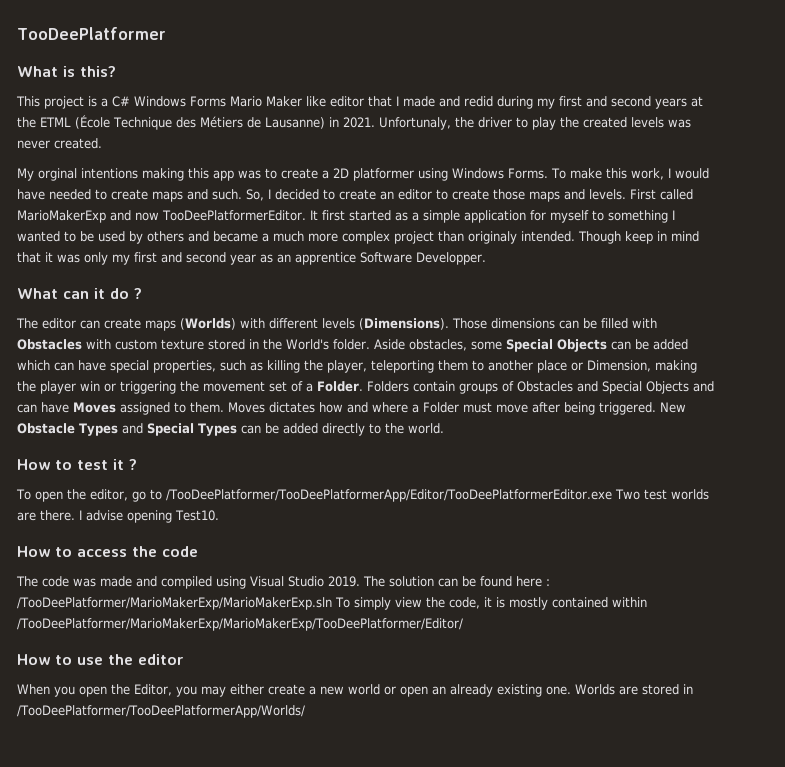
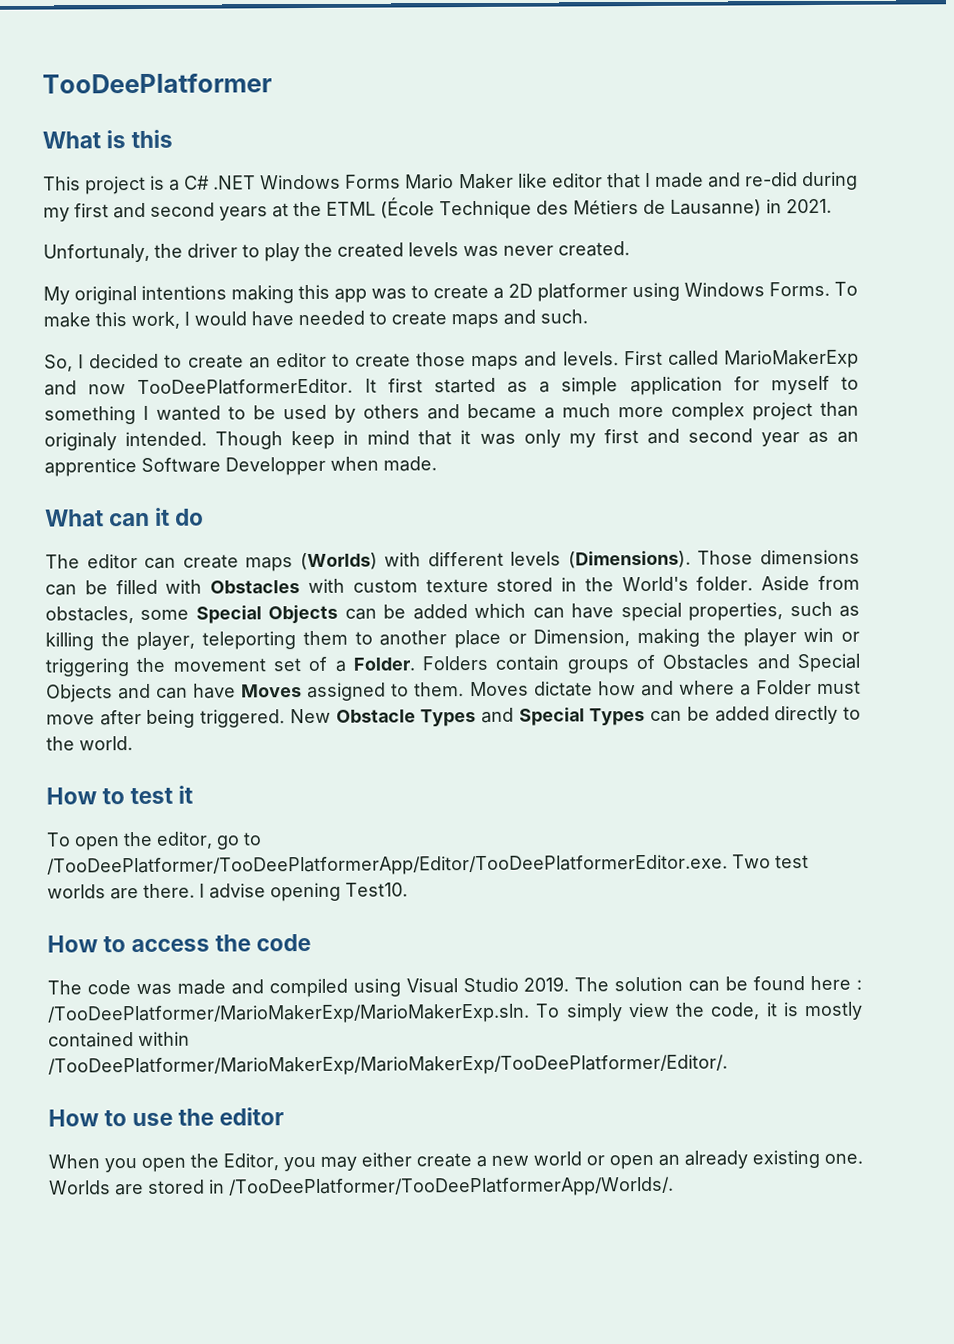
- What is this?
+ What is this
- This project is a C# Windows Forms Mario Maker like editor that I made and redid during my first and second years at the ETML (École Technique des Métiers de Lausanne) in 2021. Unfortunaly, the driver to play the created levels was never created.
+ This project is a C# .NET Windows Forms Mario Maker like editor that I made and re-did during my first and second years at the ETML (École Technique des Métiers de Lausanne) in 2021.
+ Unfortunaly, the driver to play the created levels was never created.
- My orginal intentions making this app was to create a 2D platformer using Windows Forms.
+ My original intentions making this app was to create a 2D platformer using Windows Forms.
- To make this work, I would have needed to create maps and such. So, I decided to create an editor to create those maps and levels.
+ To make this work, I would have needed to create maps and such.
+ So, I decided to create an editor to create those maps and levels.
- Though keep in mind that it was only my first and second year as an apprentice Software Developper.
+ Though keep in mind that it was only my first and second year as an apprentice Software Developper when made.
- What can it do ?
+ What can it do
- Aside obstacles, some Special Objects can be added which can have special properties, such as killing the player, teleporting them to another place or Dimension, making the player win or triggering the movement set of a Folder.
+ Aside from obstacles, some Special Objects can be added which can have special properties, such as killing the player, teleporting them to another place or Dimension, making the player win or triggering the movement set of a Folder.
- Moves dictates how and where a Folder must move after being triggered.
+ Moves dictate how and where a Folder must move after being triggered.
- How to test it ?
+ How to test it
- To open the editor, go to /TooDeePlatformer/TooDeePlatformerApp/Editor/TooDeePlatformerEditor.exe Two test worlds are there.
+ To open the editor, go to /TooDeePlatformer/TooDeePlatformerApp/Editor/TooDeePlatformerEditor.exe. Two test worlds are there.
- The solution can be found here : /TooDeePlatformer/MarioMakerExp/MarioMakerExp.sln To simply view the code, it is mostly contained within /TooDeePlatformer/MarioMakerExp/MarioMakerExp/TooDeePlatformer/Editor/
+ The solution can be found here : /TooDeePlatformer/MarioMakerExp/MarioMakerExp.sln. To simply view the code, it is mostly contained within /TooDeePlatformer/MarioMakerExp/MarioMakerExp/TooDeePlatformer/Editor/.
- Worlds are stored in /TooDeePlatformer/TooDeePlatformerApp/Worlds/
+ Worlds are stored in /TooDeePlatformer/TooDeePlatformerApp/Worlds/.

